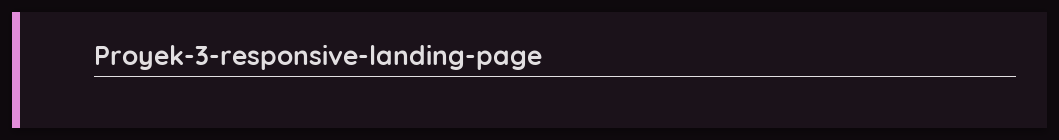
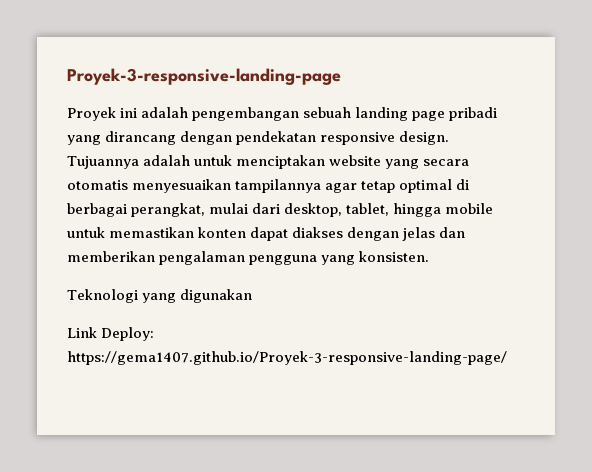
+ Proyek ini adalah pengembangan sebuah landing page pribadi yang dirancang dengan pendekatan responsive design. Tujuannya adalah untuk menciptakan website yang secara otomatis menyesuaikan tampilannya agar tetap optimal di berbagai perangkat, mulai dari desktop, tablet, hingga mobile untuk memastikan konten dapat diakses dengan jelas dan memberikan pengalaman pengguna yang konsisten.
+ Teknologi yang digunakan
+ Link Deploy: https://gema1407.github.io/Proyek-3-responsive-landing-page/

